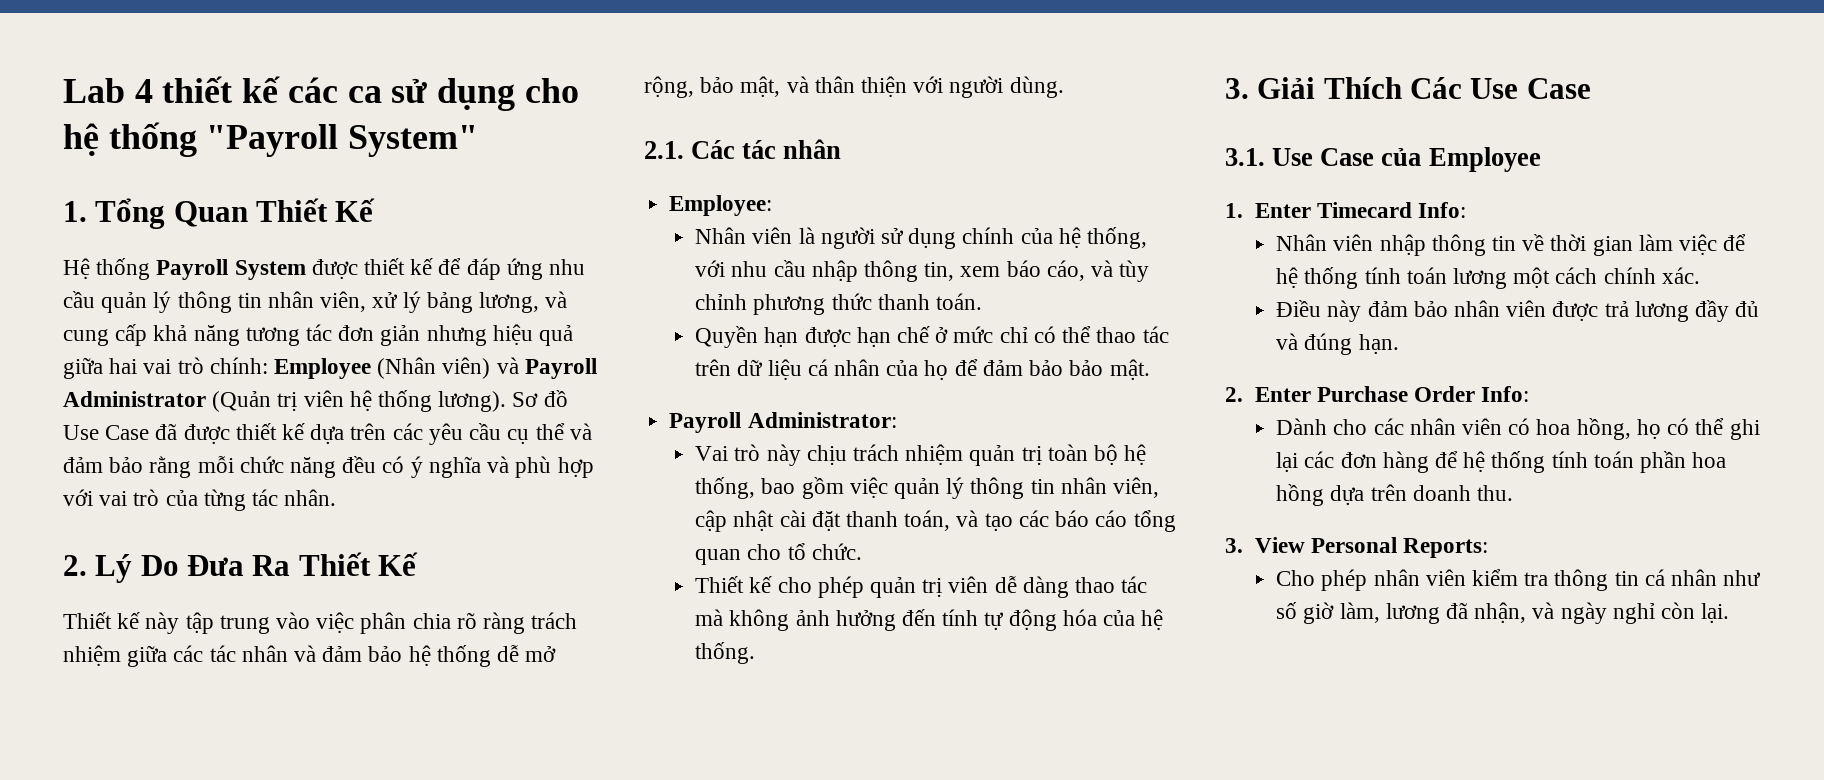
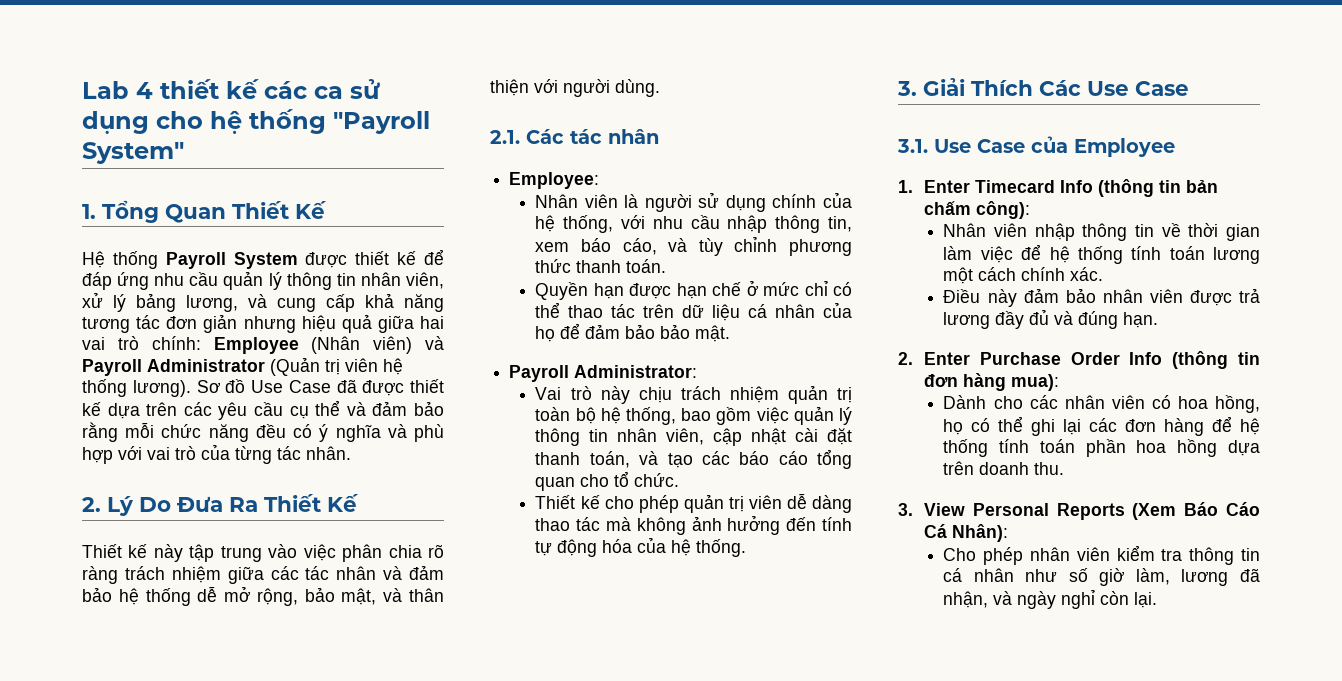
- 1. Enter Timecard Info:
+ 1. Enter Timecard Info (thông tin bản chấm công):
- 2. Enter Purchase Order Info:
+ 2. Enter Purchase Order Info (thông tin đơn hàng mua):
- 3. View Personal Reports:
+ 3. View Personal Reports (Xem Báo Cáo Cá Nhân):

